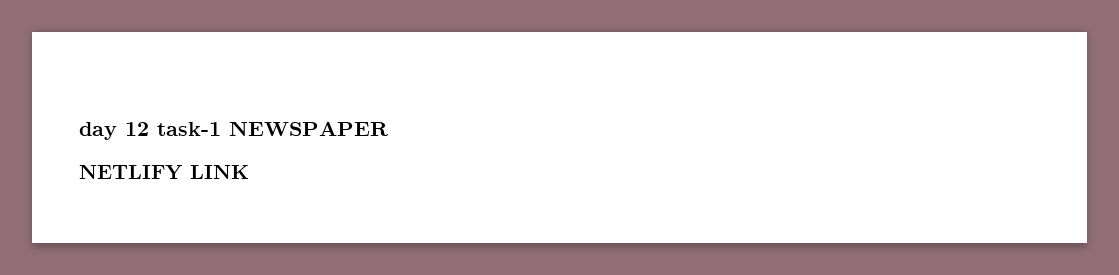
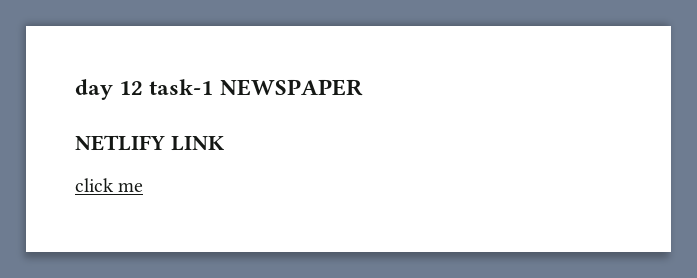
+ click me

